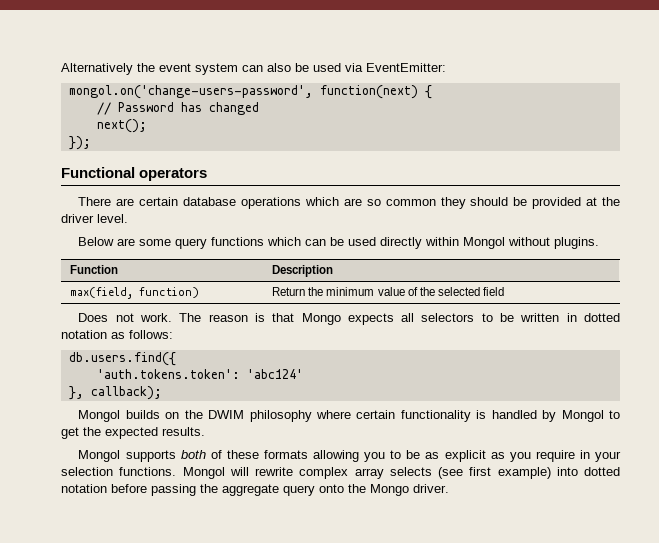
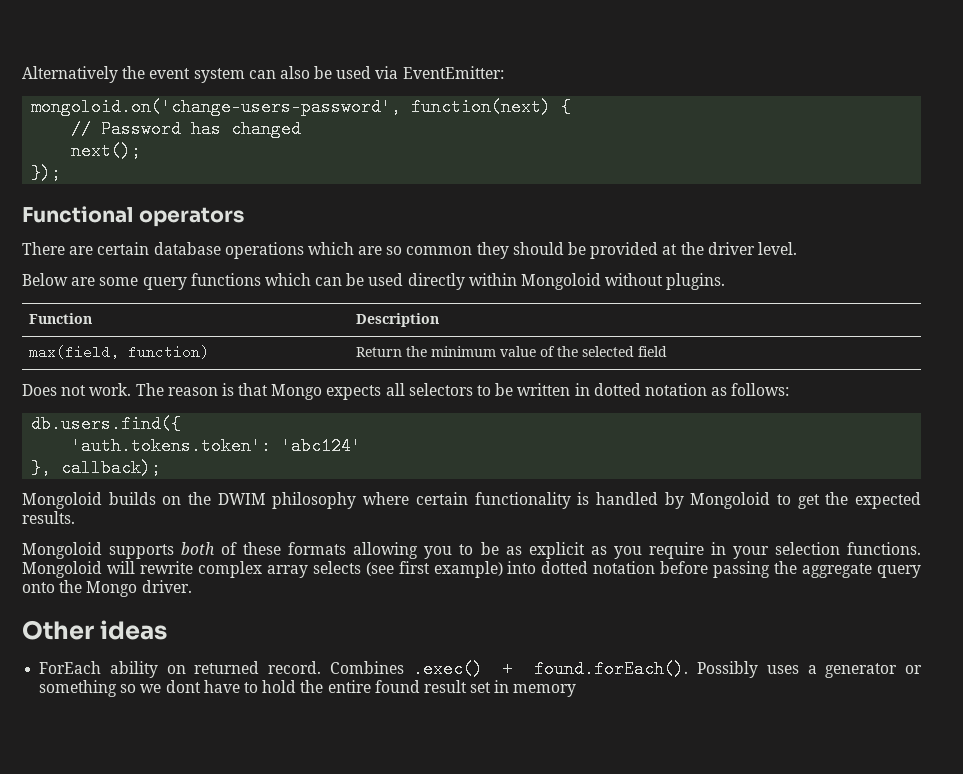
- mongol.on('change-users-password', function(next) {
+ mongoloid.on('change-users-password', function(next) {
- Below are some query functions which can be used directly within Mongol without plugins.
+ Below are some query functions which can be used directly within Mongoloid without plugins.
- Mongol builds on the DWIM philosophy where certain functionality is handled by Mongol to get the expected results.
+ Mongoloid builds on the DWIM philosophy where certain functionality is handled by Mongoloid to get the expected results.
- Mongol supports both of these formats allowing you to be as explicit as you require in your selection functions.
+ Mongoloid supports both of these formats allowing you to be as explicit as you require in your selection functions.
- Mongol will rewrite complex array selects (see first example) into dotted notation before passing the aggregate query onto the Mongo driver.
+ Mongoloid will rewrite complex array selects (see first example) into dotted notation before passing the aggregate query onto the Mongo driver.
+ Other ideas
+ ForEach ability on returned record. Combines .exec() + found.forEach(). Possibly uses a generator or something so we dont have to hold the entire found result set in memory

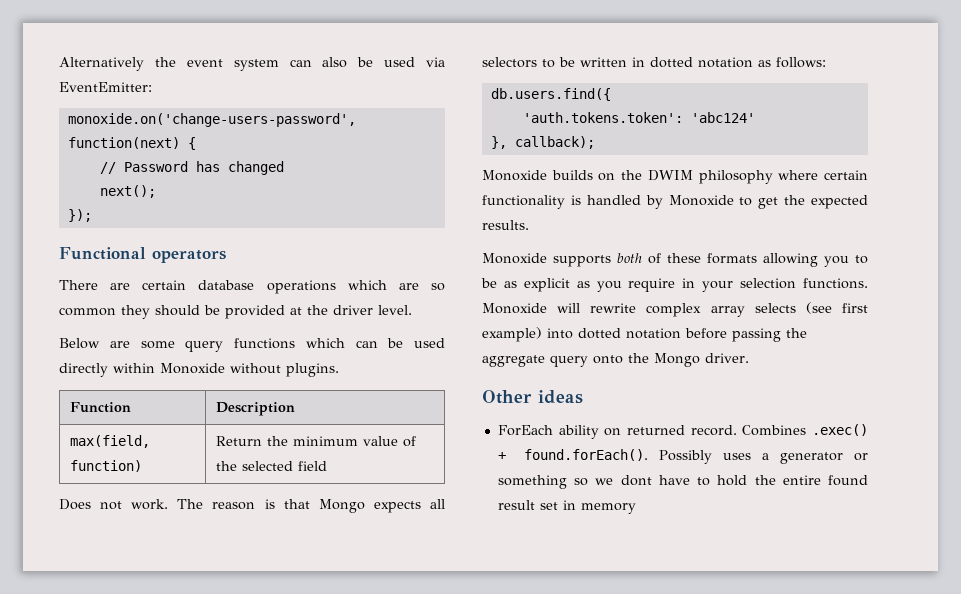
- mongoloid.on('change-users-password', function(next) {
+ monoxide.on('change-users-password', function(next) {
- Below are some query functions which can be used directly within Mongoloid without plugins.
+ Below are some query functions which can be used directly within Monoxide without plugins.
- Mongoloid builds on the DWIM philosophy where certain functionality is handled by Mongoloid to get the expected results.
+ Monoxide builds on the DWIM philosophy where certain functionality is handled by Monoxide to get the expected results.
- Mongoloid supports both of these formats allowing you to be as explicit as you require in your selection functions.
+ Monoxide supports both of these formats allowing you to be as explicit as you require in your selection functions.
- Mongoloid will rewrite complex array selects (see first example) into dotted notation before passing the aggregate query onto the Mongo driver.
+ Monoxide will rewrite complex array selects (see first example) into dotted notation before passing the aggregate query onto the Mongo driver.

